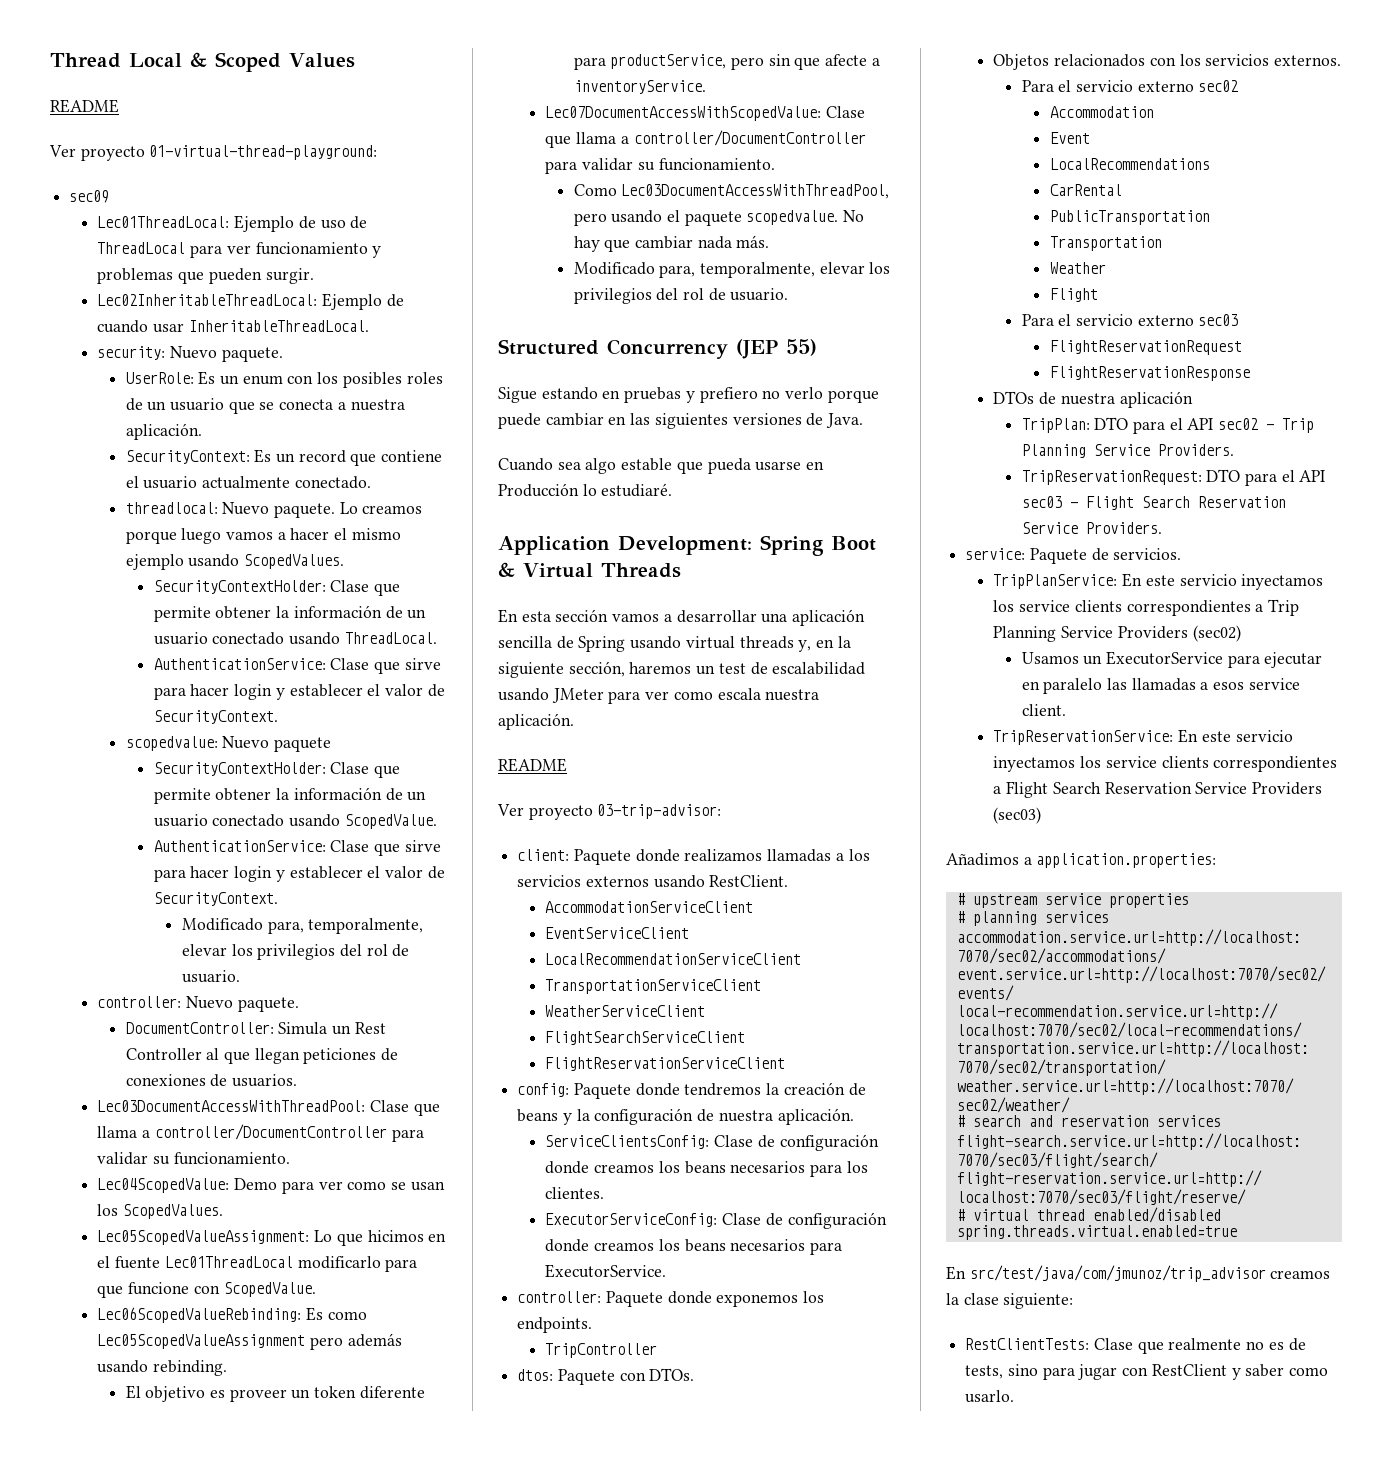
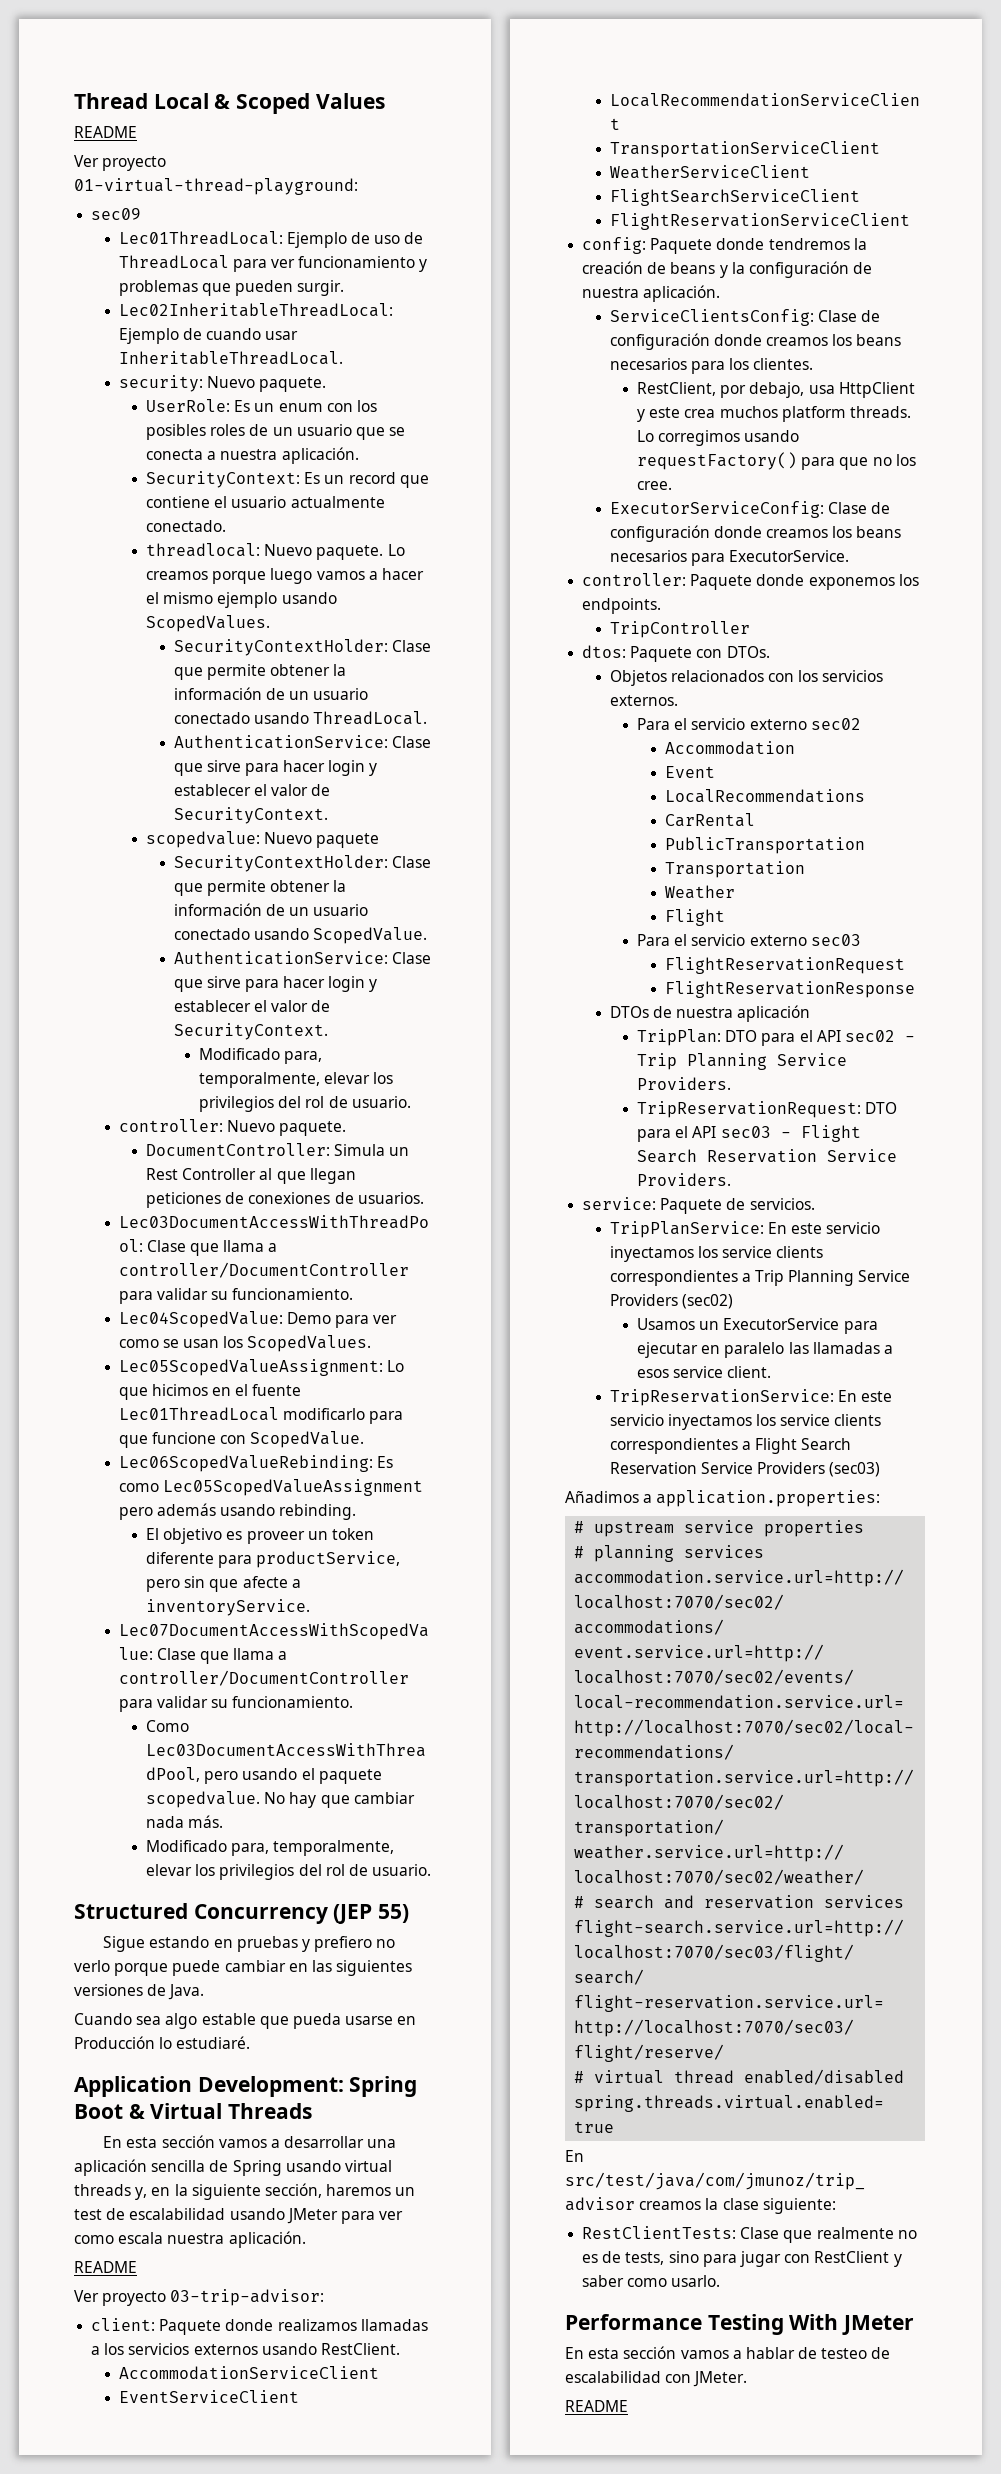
+ RestClient, por debajo, usa HttpClient y este crea muchos platform threads. Lo corregimos usando requestFactory() para que no los cree.
+ Performance Testing With JMeter
+ En esta sección vamos a hablar de testeo de escalabilidad con JMeter.
+ README

